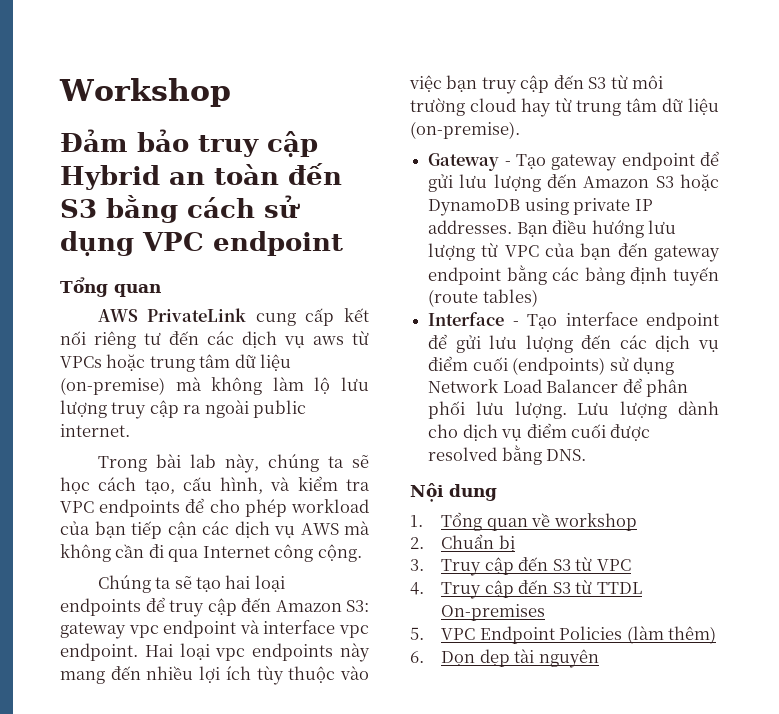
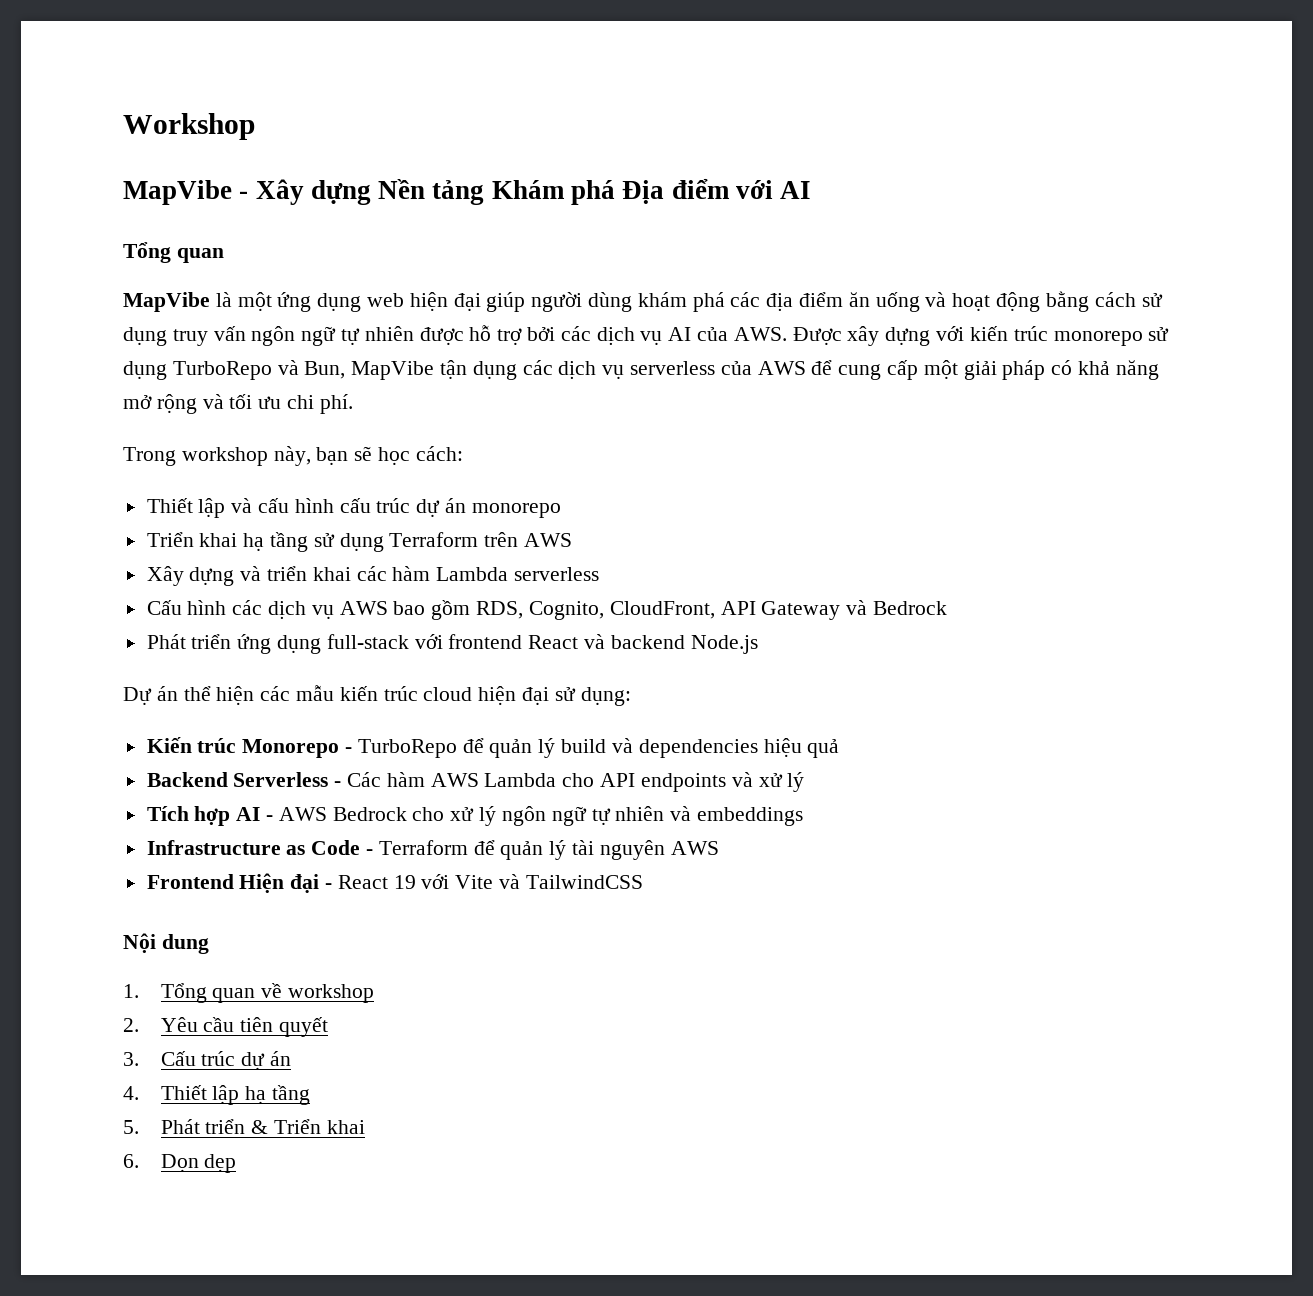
- Đảm bảo truy cập Hybrid an toàn đến S3 bằng cách sử dụng VPC endpoint
+ MapVibe - Xây dựng Nền tảng Khám phá Địa điểm với AI
  Tổng quan
- AWS PrivateLink cung cấp kết nối riêng tư đến các dịch vụ aws từ VPCs hoặc trung tâm dữ liệu (on-premise) mà không làm lộ lưu lượng truy cập ra ngoài public internet.
- Trong bài lab này, chúng ta sẽ học cách tạo, cấu hình, và kiểm tra VPC endpoints để cho phép workload của bạn tiếp cận các dịch vụ AWS mà không cần đi qua Internet công cộng.
- Chúng ta sẽ tạo hai loại endpoints để truy cập đến Amazon S3: gateway vpc endpoint và interface vpc endpoint. Hai loại vpc endpoints này mang đến nhiều lợi ích tùy thuộc vào việc bạn truy cập đến S3 từ môi trường cloud hay từ trung tâm dữ liệu (on-premise).
- Gateway - Tạo gateway endpoint để gửi lưu lượng đến Amazon S3 hoặc DynamoDB using private IP addresses. Bạn điều hướng lưu lượng từ VPC của bạn đến gateway endpoint bằng các bảng định tuyến (route tables)
- Interface - Tạo interface endpoint để gửi lưu lượng đến các dịch vụ điểm cuối (endpoints) sử dụng Network Load Balancer để phân phối lưu lượng. Lưu lượng dành cho dịch vụ điểm cuối được resolved bằng DNS.
+ MapVibe là một ứng dụng web hiện đại giúp người dùng khám phá các địa điểm ăn uống và hoạt động bằng cách sử dụng truy vấn ngôn ngữ tự nhiên được hỗ trợ bởi các dịch vụ AI của AWS. Được xây dựng với kiến trúc monorepo sử dụng TurboRepo và Bun, MapVibe tận dụng các dịch vụ serverless của AWS để cung cấp một giải pháp có khả năng mở rộng và tối ưu chi phí.
+ Trong workshop này, bạn sẽ học cách:
+ Thiết lập và cấu hình cấu trúc dự án monorepo
+ Triển khai hạ tầng sử dụng Terraform trên AWS
+ Xây dựng và triển khai các hàm Lambda serverless
+ Cấu hình các dịch vụ AWS bao gồm RDS, Cognito, CloudFront, API Gateway và Bedrock
+ Phát triển ứng dụng full-stack với frontend React và backend Node.js
+ Dự án thể hiện các mẫu kiến trúc cloud hiện đại sử dụng:
+ Kiến trúc Monorepo - TurboRepo để quản lý build và dependencies hiệu quả
+ Backend Serverless - Các hàm AWS Lambda cho API endpoints và xử lý
+ Tích hợp AI - AWS Bedrock cho xử lý ngôn ngữ tự nhiên và embeddings
+ Infrastructure as Code - Terraform để quản lý tài nguyên AWS
+ Frontend Hiện đại - React 19 với Vite và TailwindCSS
- 2. Chuẩn bị
- 3. Truy cập đến S3 từ VPC
- 4. Truy cập đến S3 từ TTDL On-premises
- 5. VPC Endpoint Policies (làm thêm)
+ 2. Yêu cầu tiên quyết
+ 3. Cấu trúc dự án
+ 4. Thiết lập hạ tầng
+ 5. Phát triển & Triển khai
- 6. Dọn dẹp tài nguyên
+ 6. Dọn dẹp

